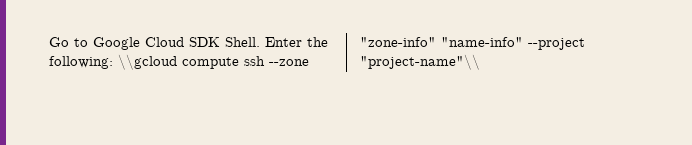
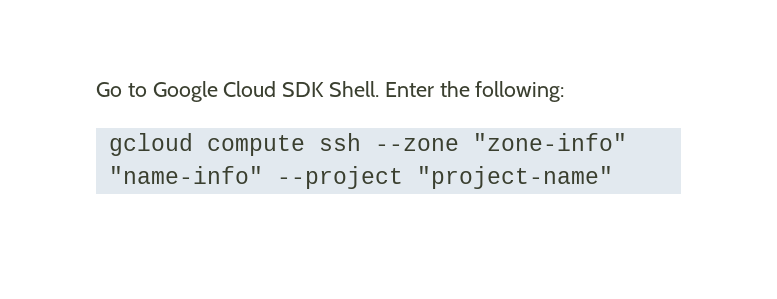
- Enter the following: \\gcloud compute ssh --zone "zone-info" "name-info" --project "project-name"\\
+ Enter the following:
+ gcloud compute ssh --zone "zone-info" "name-info" --project "project-name"

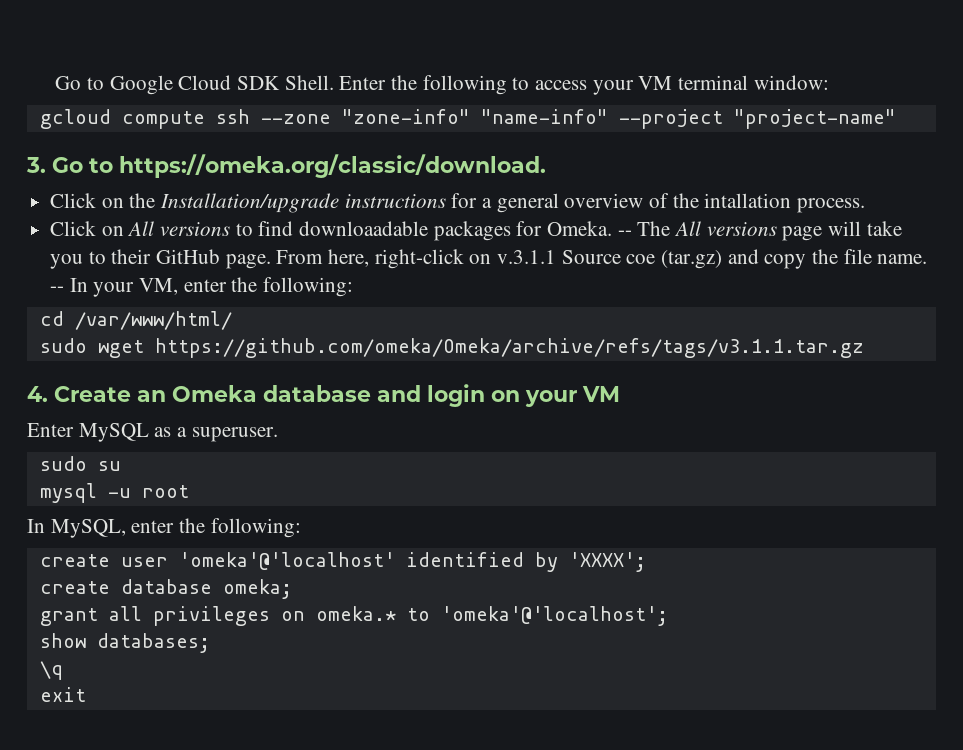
- Enter the following:
+ Enter the following to access your VM terminal window:
+ 3. Go to https://omeka.org/classic/download.
+ Click on the Installation/upgrade instructions for a general overview of the intallation process.
+ Click on All versions to find downloaadable packages for Omeka. -- The All versions page will take you to their GitHub page. From here, right-click on v.3.1.1 Source coe (tar.gz) and copy the file name. -- In your VM, enter the following:
+ cd /var/www/html/
+ sudo wget https://github.com/omeka/Omeka/archive/refs/tags/v3.1.1.tar.gz
+ 4. Create an Omeka database and login on your VM
+ Enter MySQL as a superuser.
+ sudo su
+ mysql -u root
+ In MySQL, enter the following:
+ create user 'omeka'@'localhost' identified by 'XXXX';
+ create database omeka;
+ grant all privileges on omeka.* to 'omeka'@'localhost';
+ show databases;
+ \q
+ exit

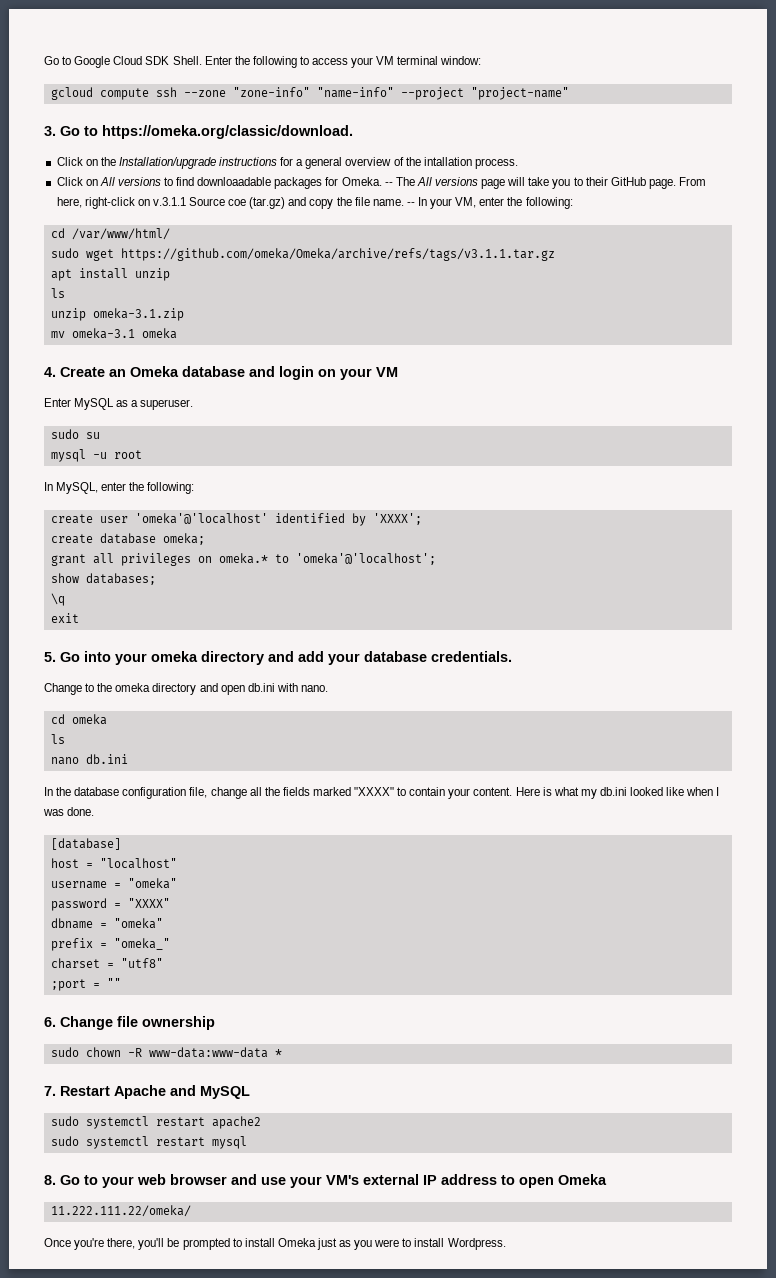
+ apt install unzip
+ ls
+ unzip omeka-3.1.zip
+ mv omeka-3.1 omeka
+ 5. Go into your omeka directory and add your database credentials.
+ Change to the omeka directory and open db.ini with nano.
+ cd omeka
+ ls
+ nano db.ini
+ In the database configuration file, change all the fields marked "XXXX" to contain your content. Here is what my db.ini looked like when I was done.
+ [database]
+ host = "localhost"
+ username = "omeka"
+ password = "XXXX"
+ dbname = "omeka"
+ prefix = "omeka_"
+ charset = "utf8"
+ ;port = ""
+ 6. Change file ownership
+ sudo chown -R www-data:www-data *
+ 7. Restart Apache and MySQL
+ sudo systemctl restart apache2
+ sudo systemctl restart mysql
+ 8. Go to your web browser and use your VM's external IP address to open Omeka
+ 11.222.111.22/omeka/
+ Once you're there, you'll be prompted to install Omeka just as you were to install Wordpress.

